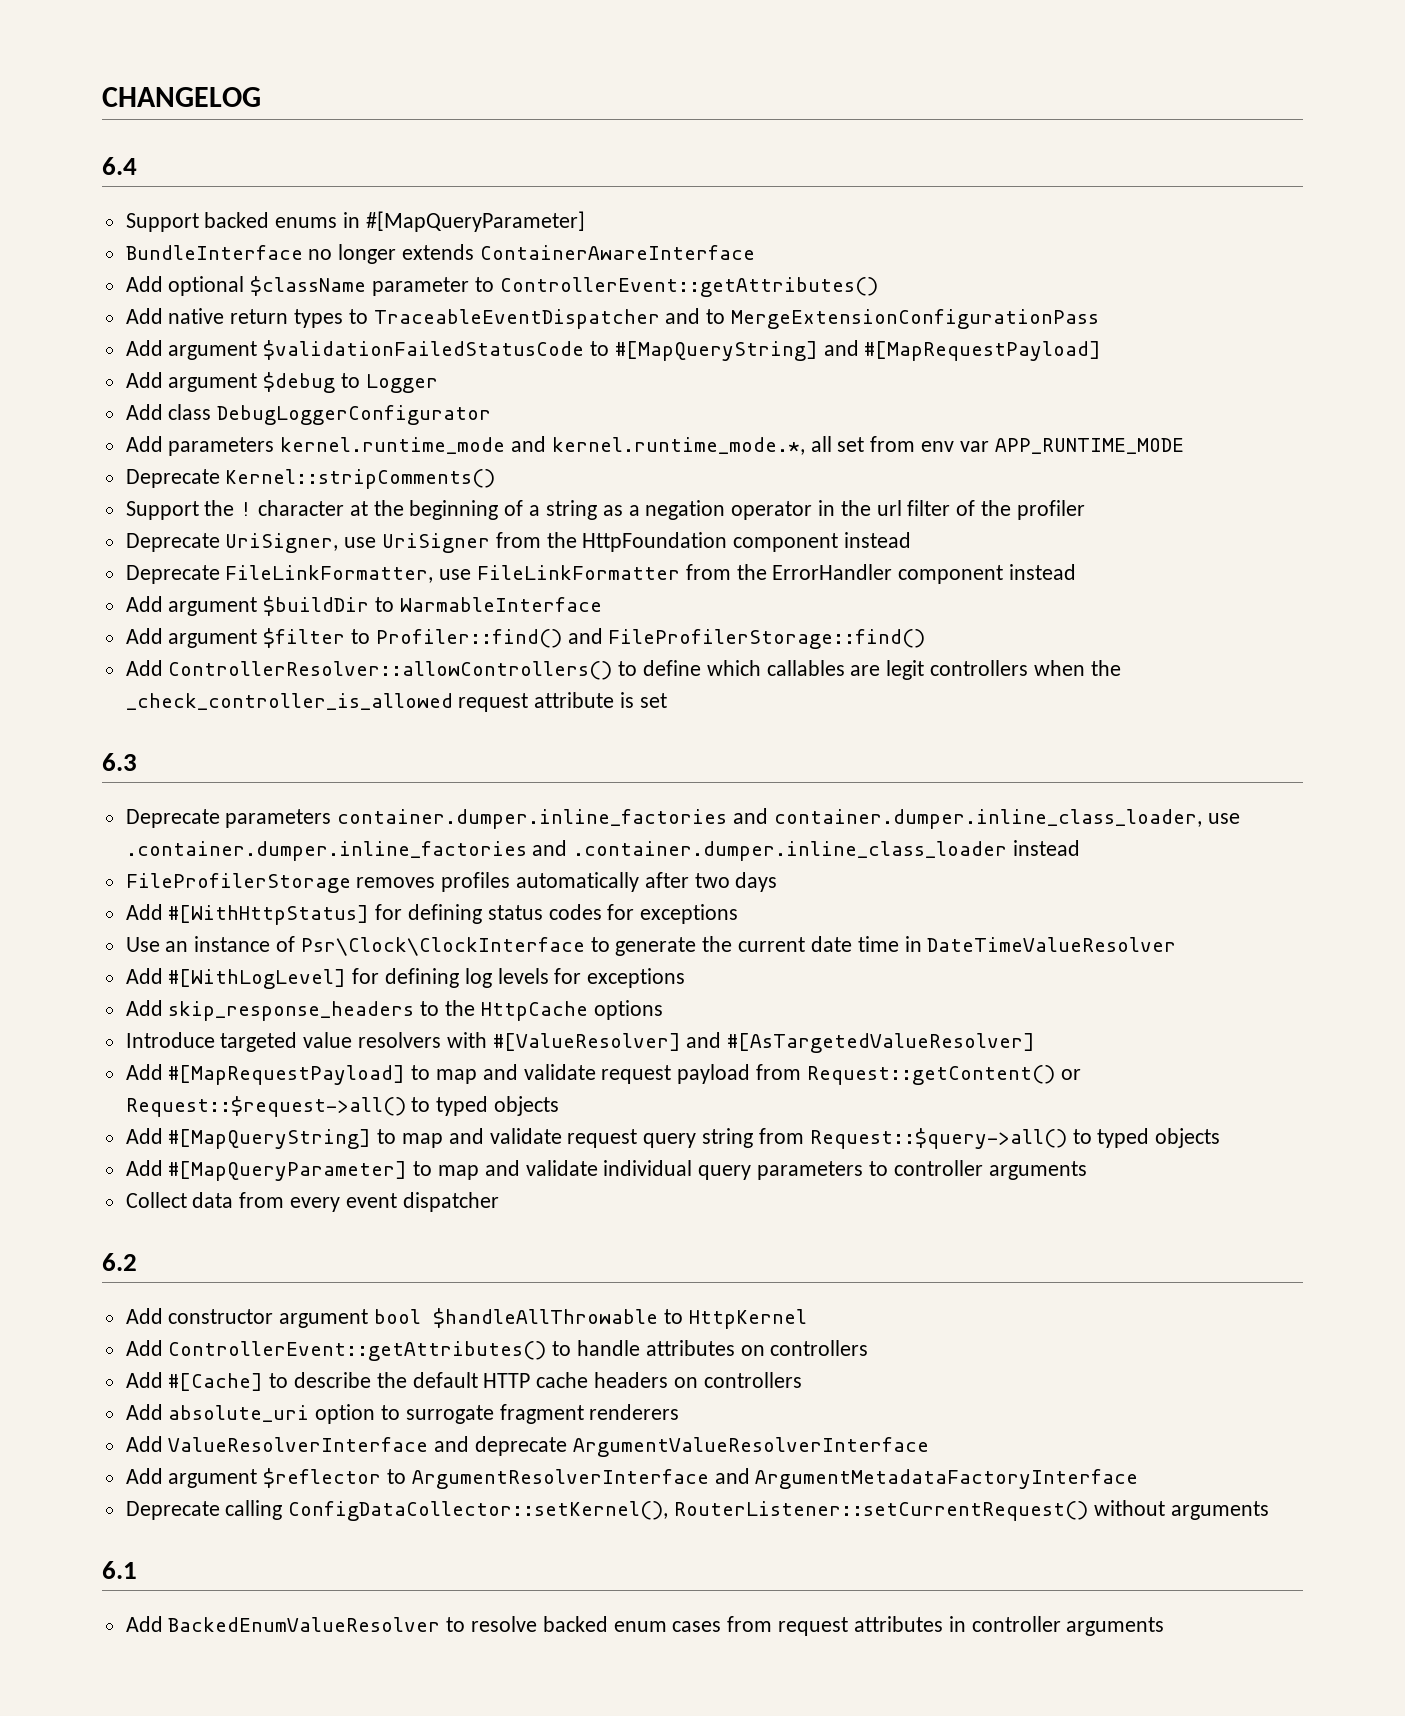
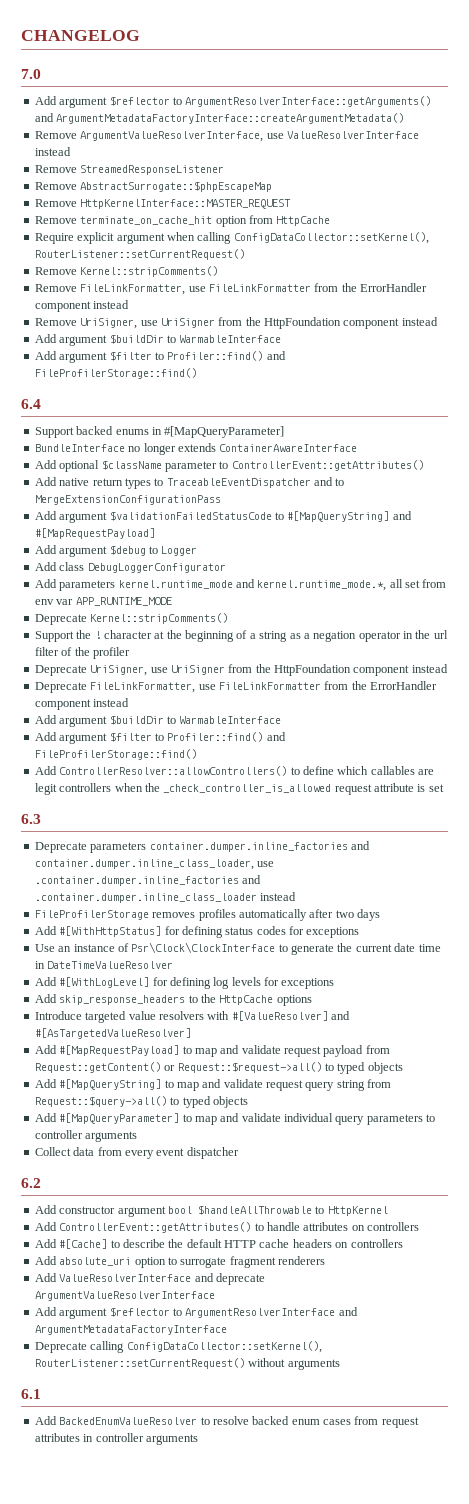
+ 7.0
+ Add argument $reflector to ArgumentResolverInterface::getArguments() and ArgumentMetadataFactoryInterface::createArgumentMetadata()
+ Remove ArgumentValueResolverInterface, use ValueResolverInterface instead
+ Remove StreamedResponseListener
+ Remove AbstractSurrogate::$phpEscapeMap
+ Remove HttpKernelInterface::MASTER_REQUEST
+ Remove terminate_on_cache_hit option from HttpCache
+ Require explicit argument when calling ConfigDataCollector::setKernel(), RouterListener::setCurrentRequest()
+ Remove Kernel::stripComments()
+ Remove FileLinkFormatter, use FileLinkFormatter from the ErrorHandler component instead
+ Remove UriSigner, use UriSigner from the HttpFoundation component instead
+ Add argument $buildDir to WarmableInterface
+ Add argument $filter to Profiler::find() and FileProfilerStorage::find()

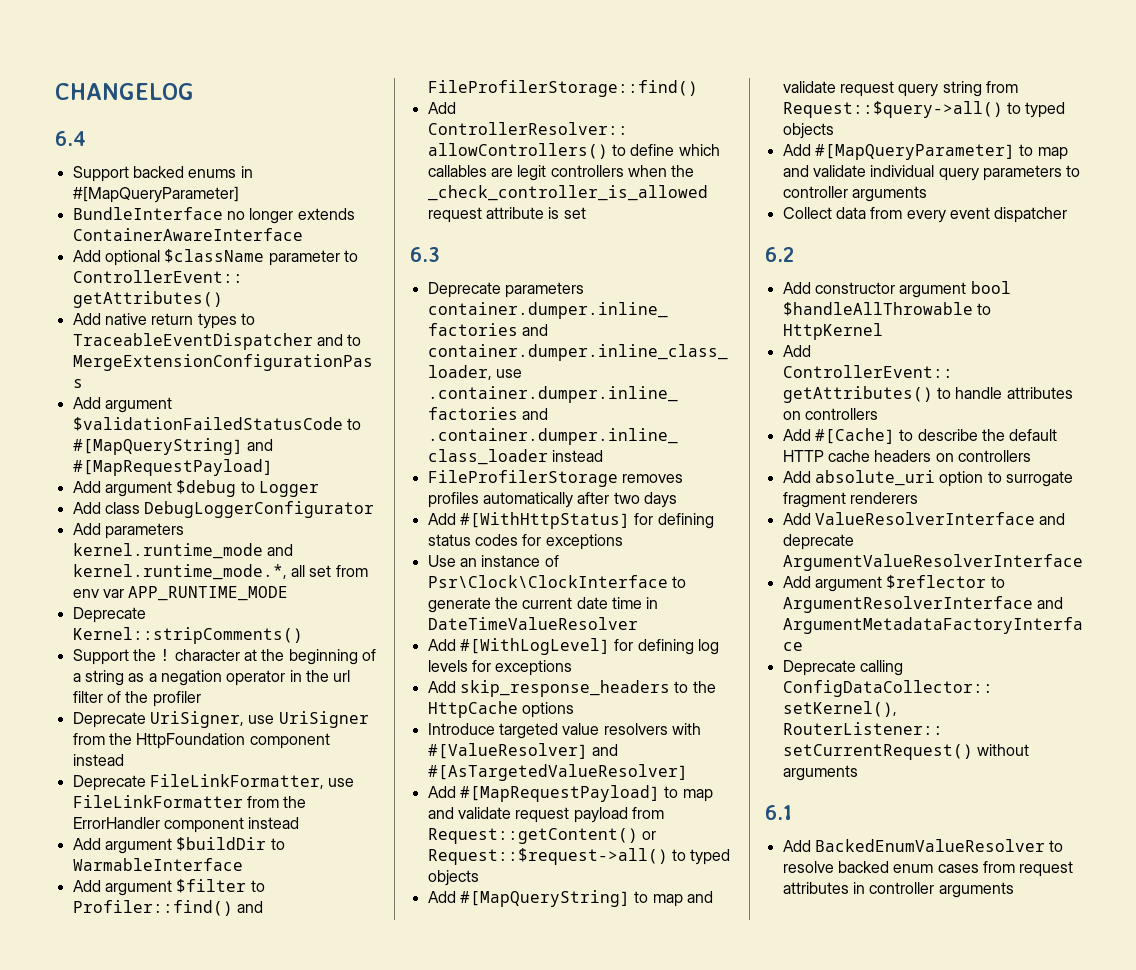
- 7.0
- Add argument $reflector to ArgumentResolverInterface::getArguments() and ArgumentMetadataFactoryInterface::createArgumentMetadata()
- Remove ArgumentValueResolverInterface, use ValueResolverInterface instead
- Remove StreamedResponseListener
- Remove AbstractSurrogate::$phpEscapeMap
- Remove HttpKernelInterface::MASTER_REQUEST
- Remove terminate_on_cache_hit option from HttpCache
- Require explicit argument when calling ConfigDataCollector::setKernel(), RouterListener::setCurrentRequest()
- Remove Kernel::stripComments()
- Remove FileLinkFormatter, use FileLinkFormatter from the ErrorHandler component instead
- Remove UriSigner, use UriSigner from the HttpFoundation component instead
- Add argument $buildDir to WarmableInterface
- Add argument $filter to Profiler::find() and FileProfilerStorage::find()

